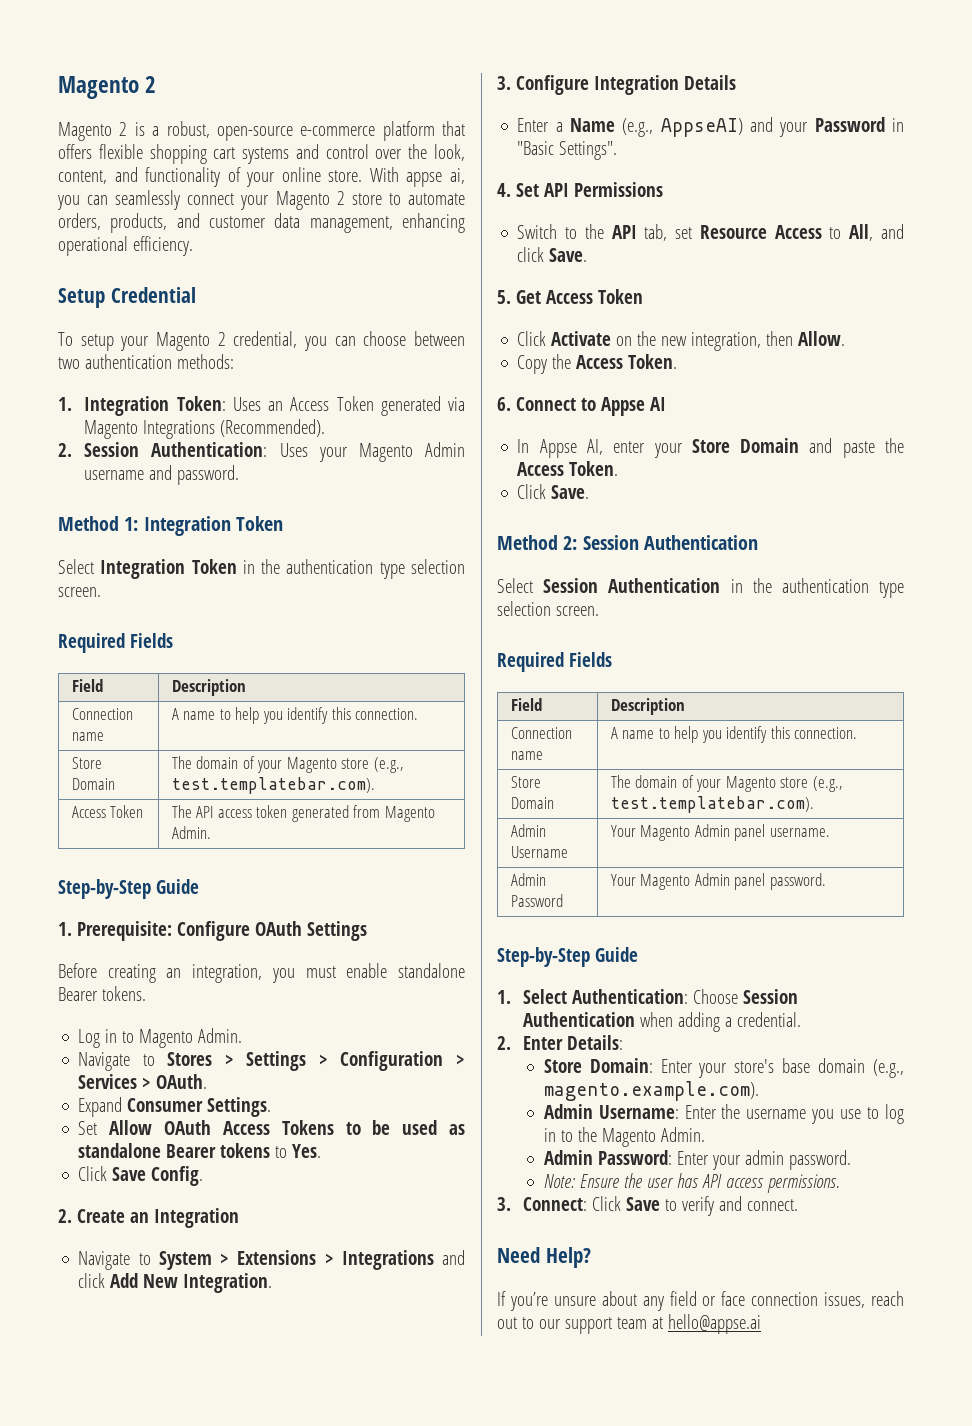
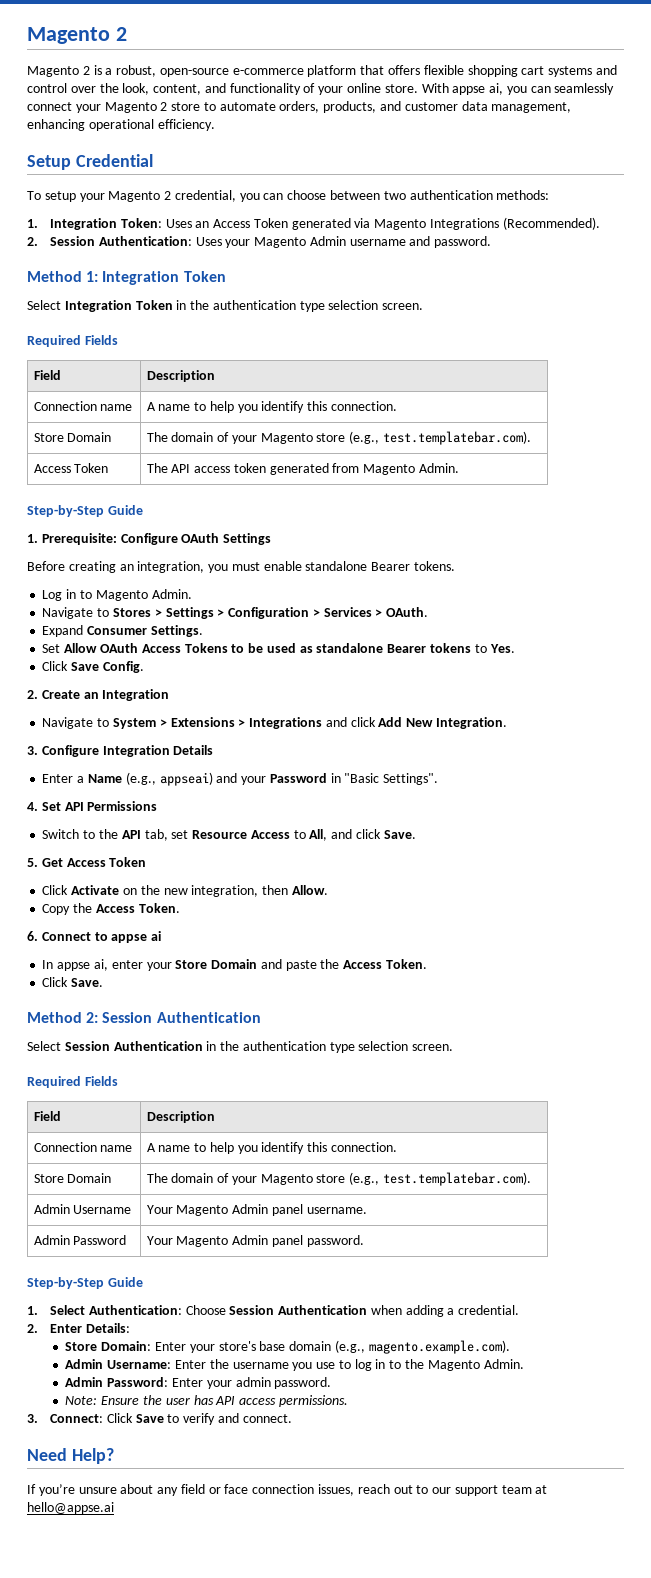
- Enter a Name (e.g., AppseAI) and your Password in "Basic Settings".
+ Enter a Name (e.g., appseai) and your Password in "Basic Settings".
- 6. Connect to Appse AI
+ 6. Connect to appse ai
- In Appse AI, enter your Store Domain and paste the Access Token.
+ In appse ai, enter your Store Domain and paste the Access Token.

